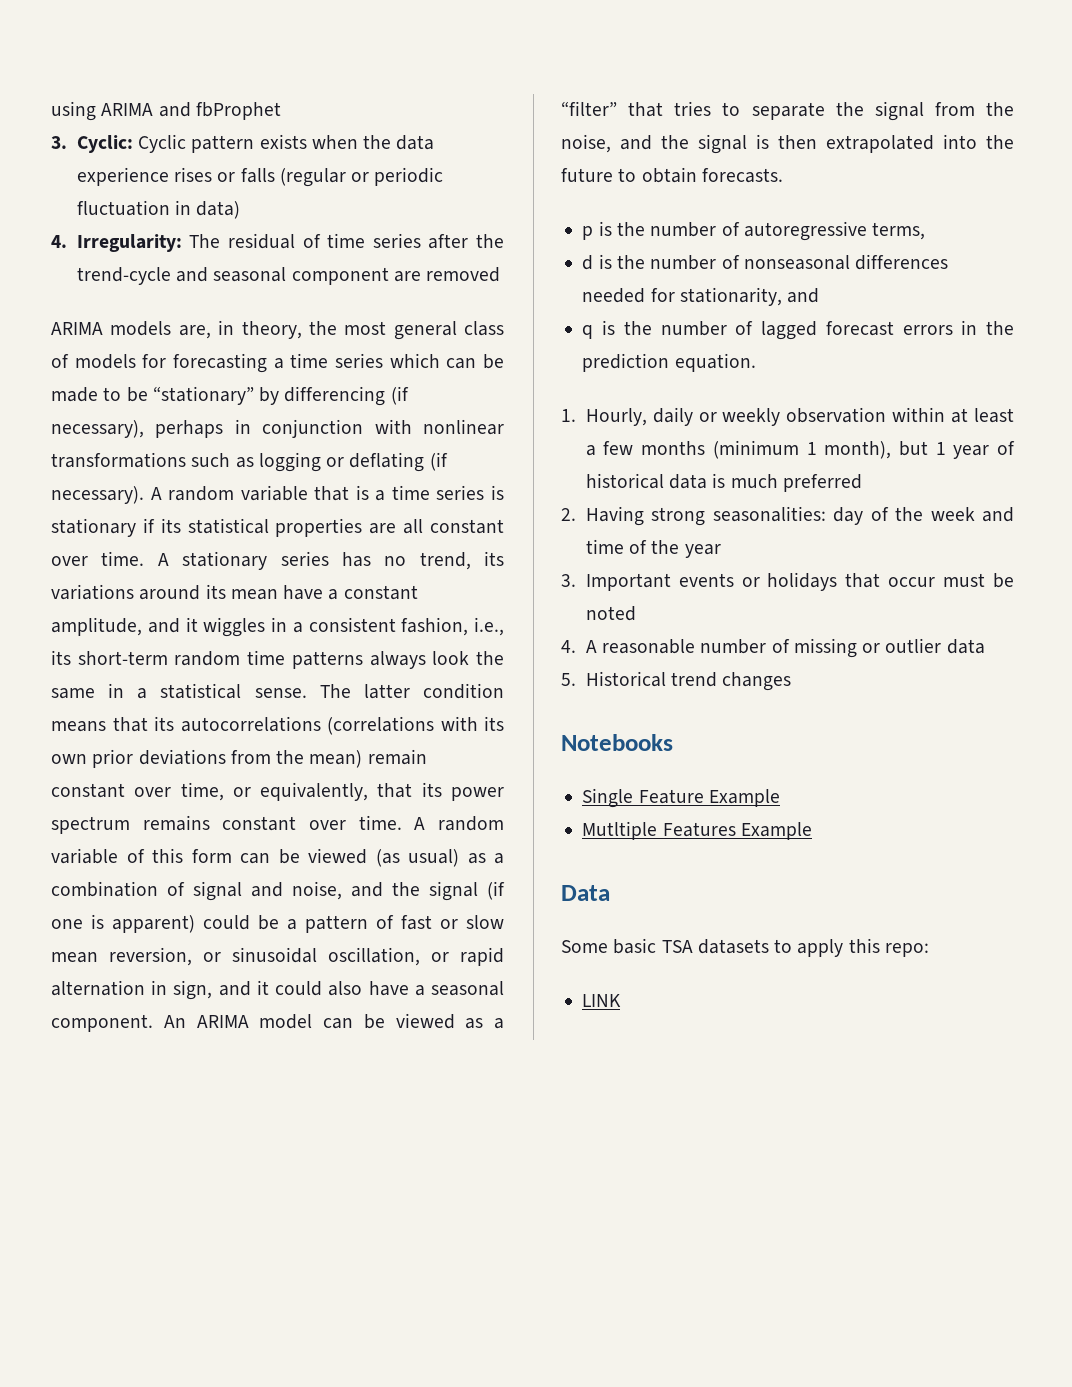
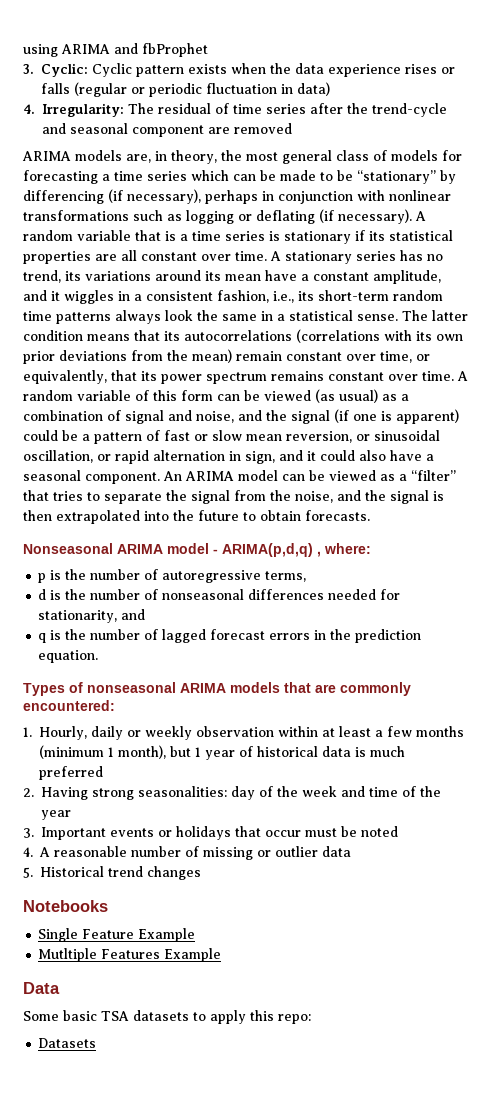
+ Nonseasonal ARIMA model - ARIMA(p,d,q) , where:
+ Types of nonseasonal ARIMA models that are commonly encountered:
- LINK
+ Datasets

